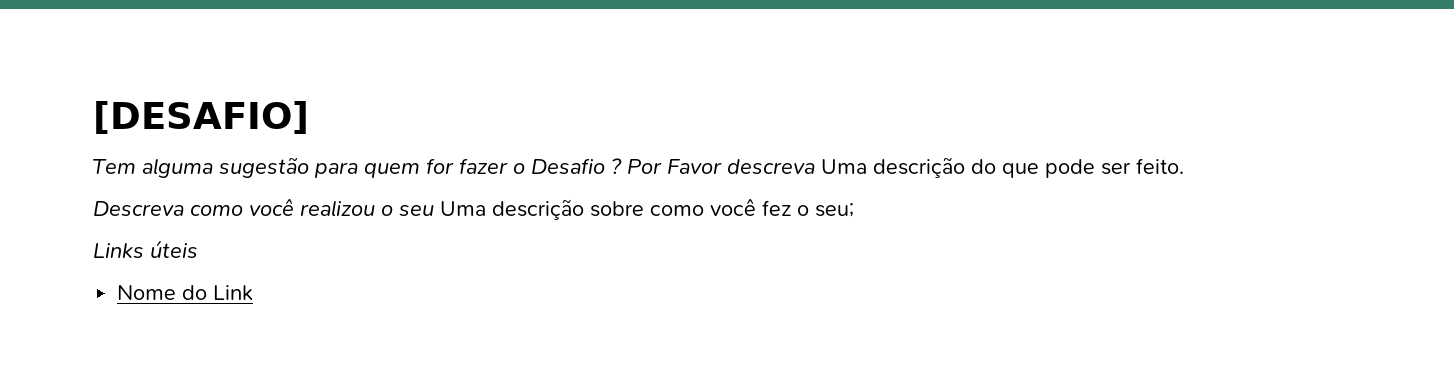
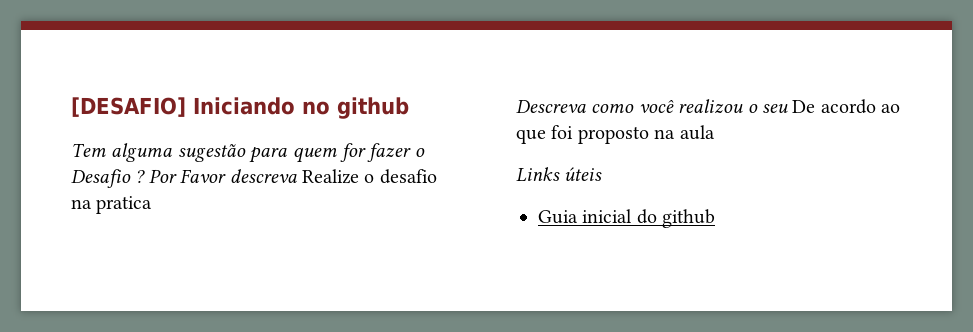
- [DESAFIO]
+ [DESAFIO] Iniciando no github
- Por Favor descreva Uma descrição do que pode ser feito.
+ Por Favor descreva Realize o desafio na pratica
- Descreva como você realizou o seu Uma descrição sobre como você fez o seu;
+ Descreva como você realizou o seu De acordo ao que foi proposto na aula
  Links úteis
- Nome do Link
+ Guia inicial do github

